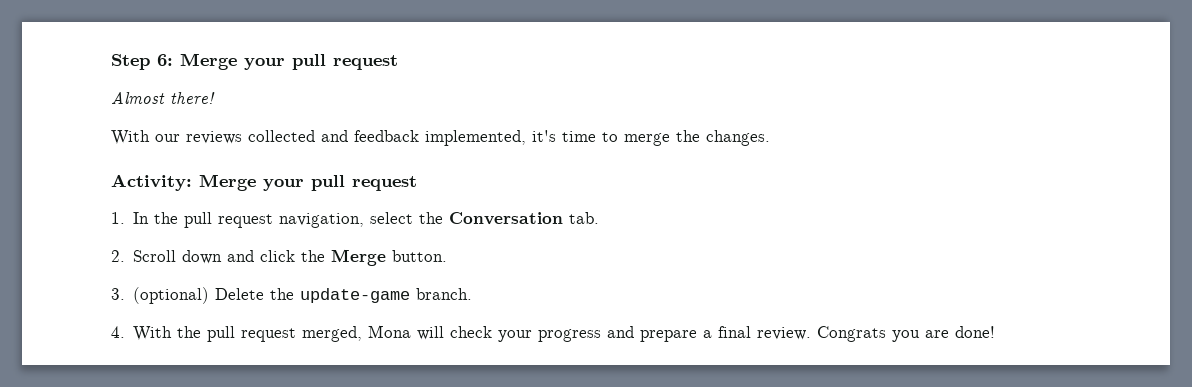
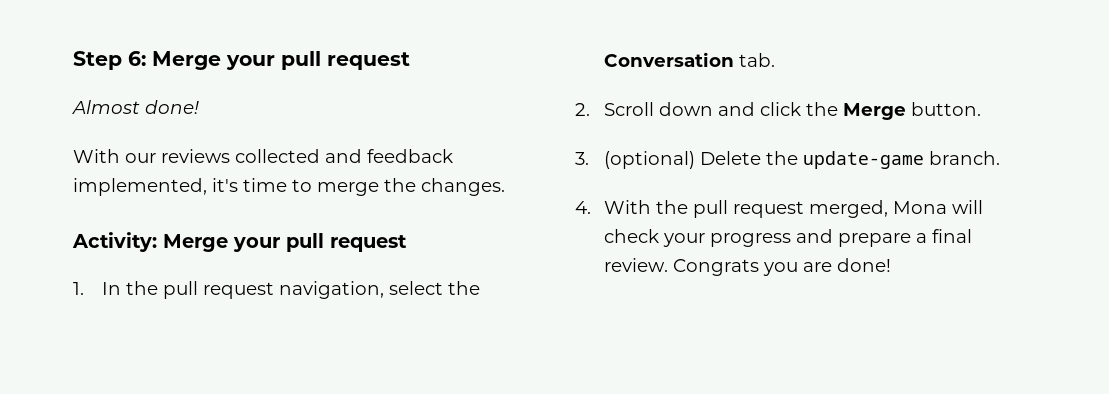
- Almost there!
+ Almost done!

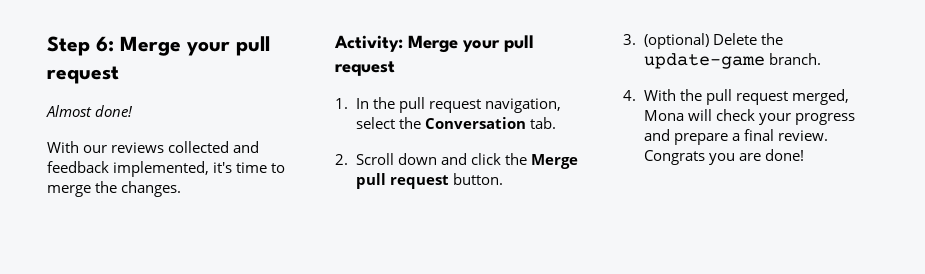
- 2. Scroll down and click the Merge button.
+ 2. Scroll down and click the Merge pull request button.

